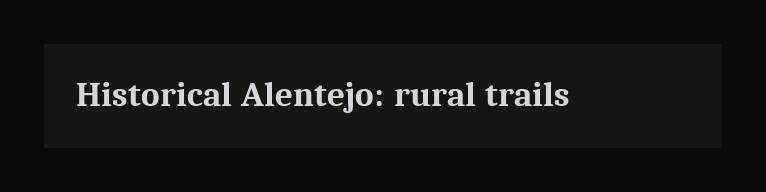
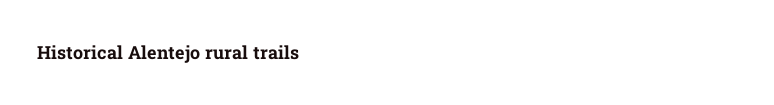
- Historical Alentejo: rural trails
+ Historical Alentejo rural trails

